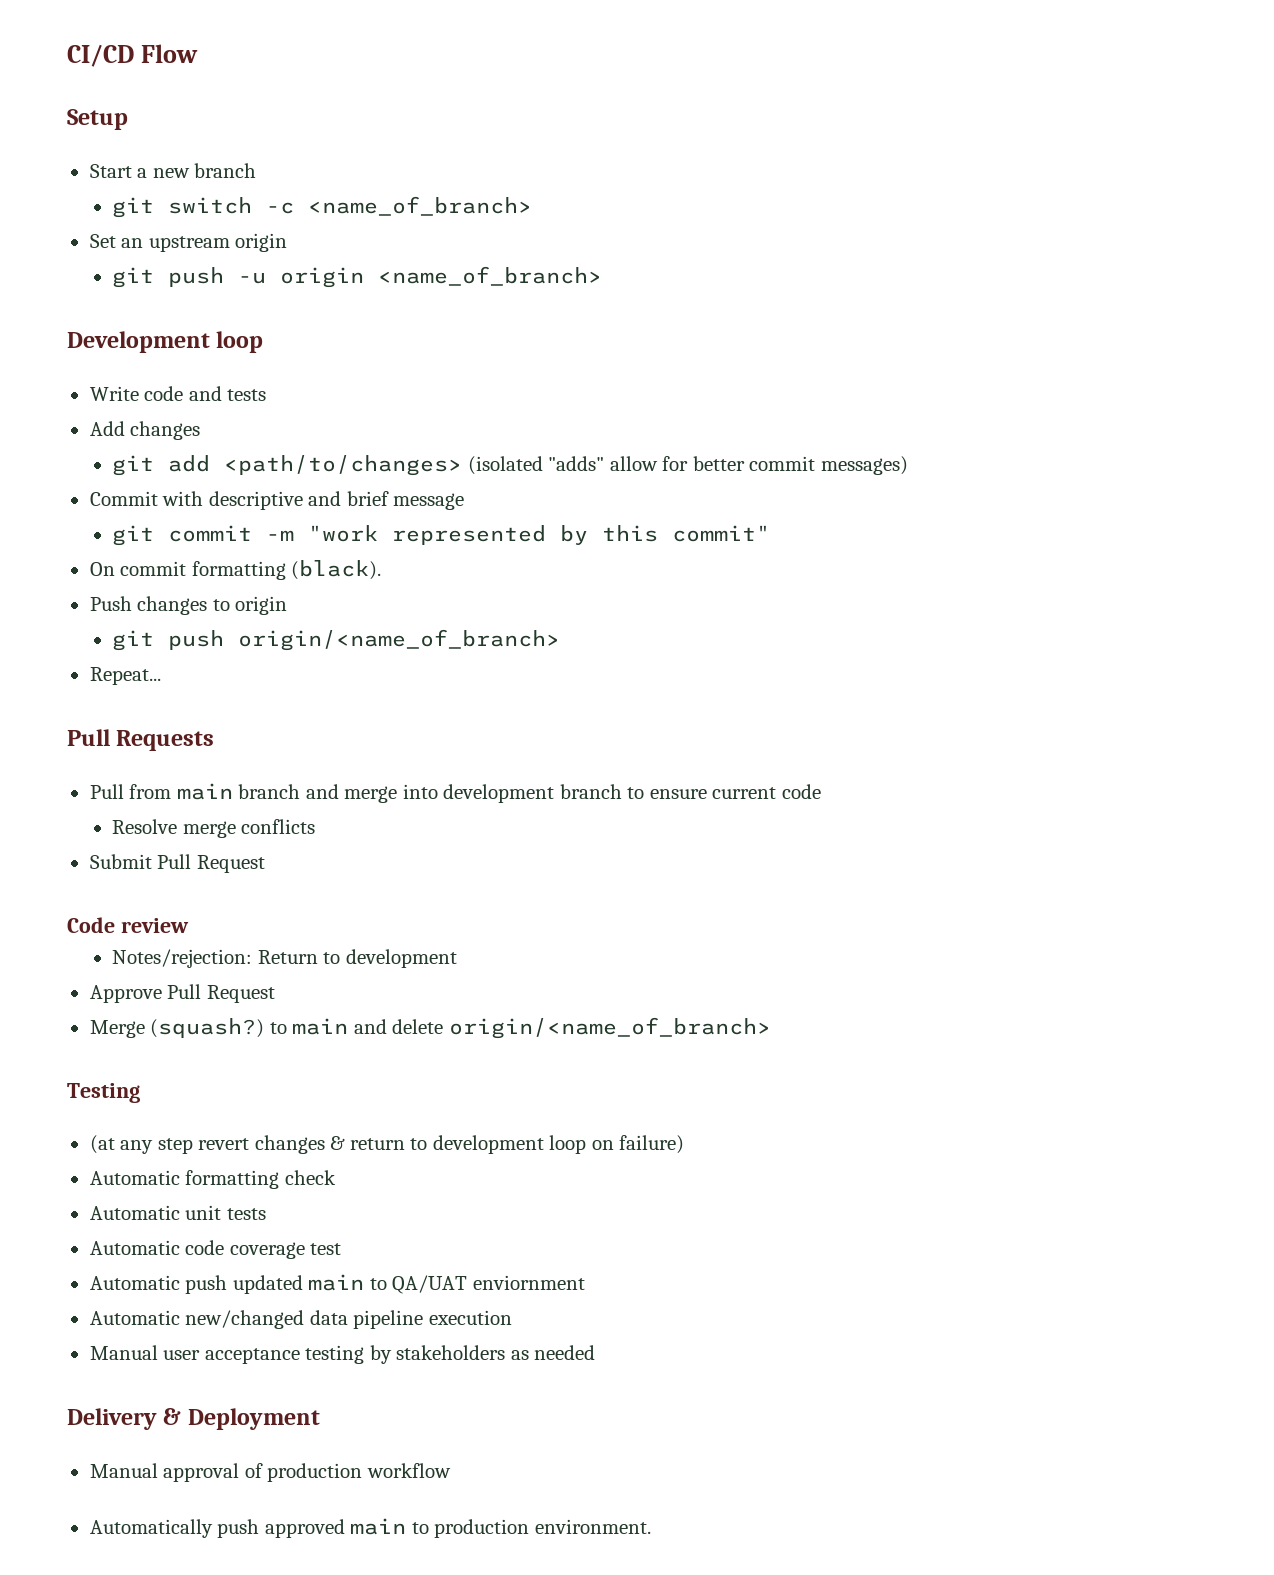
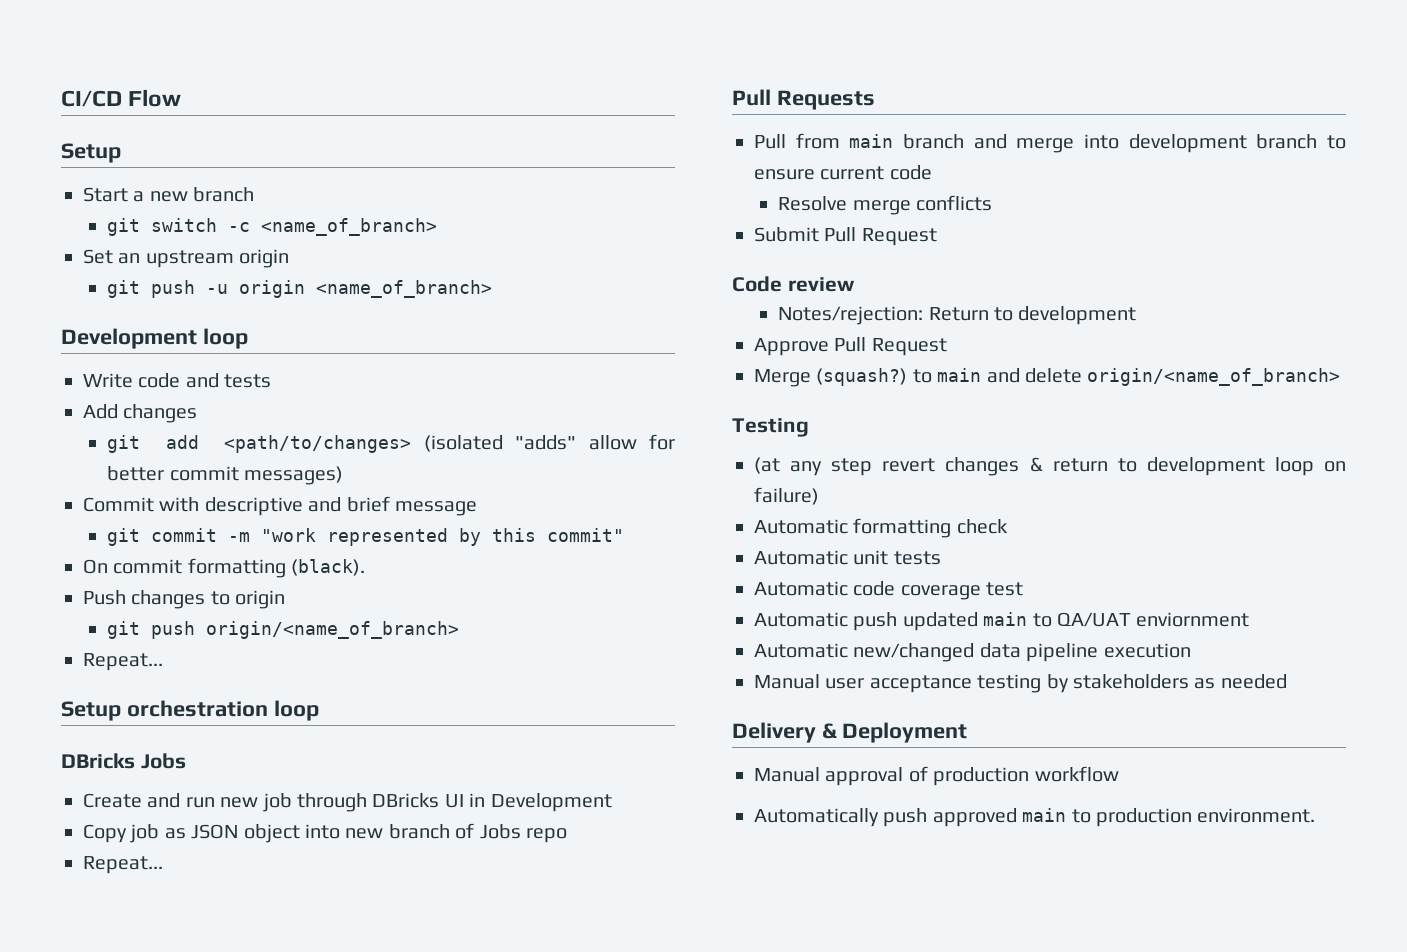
+ Setup orchestration loop
+ DBricks Jobs
+ Create and run new job through DBricks UI in Development
+ Copy job as JSON object into new branch of Jobs repo
+ Repeat...

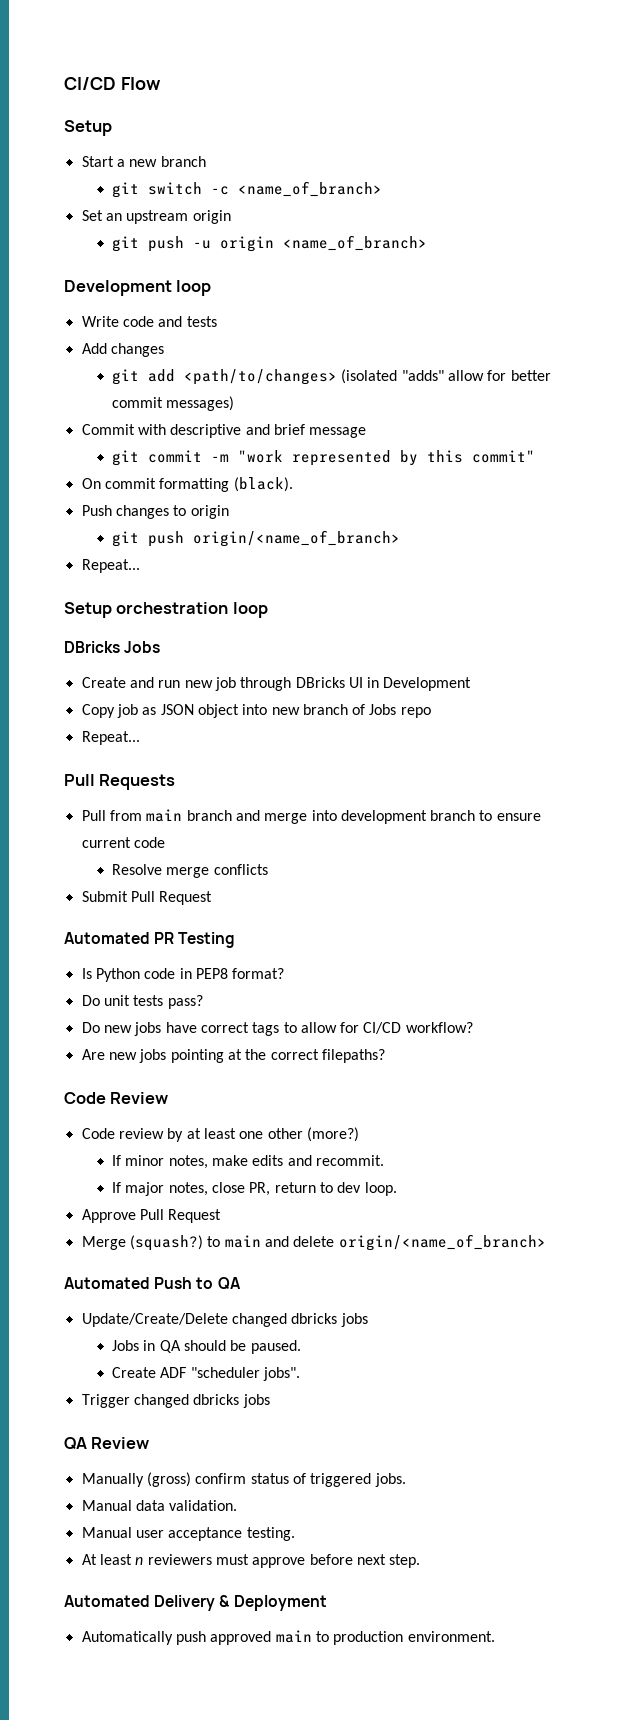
- Code review
- Notes/rejection: Return to development
+ Automated PR Testing
+ Is Python code in PEP8 format?
+ Do unit tests pass?
+ Do new jobs have correct tags to allow for CI/CD workflow?
+ Are new jobs pointing at the correct filepaths?
+ Code Review
+ Code review by at least one other (more?)
+ If minor notes, make edits and recommit.
+ If major notes, close PR, return to dev loop.
- Testing
- (at any step revert changes & return to development loop on failure)
- Automatic formatting check
- Automatic unit tests
- Automatic code coverage test
- Automatic push updated main to QA/UAT enviornment
- Automatic new/changed data pipeline execution
- Manual user acceptance testing by stakeholders as needed
- Delivery & Deployment
- Manual approval of production workflow
+ Automated Push to QA
+ Update/Create/Delete changed dbricks jobs
+ Jobs in QA should be paused.
+ Create ADF "scheduler jobs".
+ Trigger changed dbricks jobs
+ QA Review
+ Manually (gross) confirm status of triggered jobs.
+ Manual data validation.
+ Manual user acceptance testing.
+ At least n reviewers must approve before next step.
+ Automated Delivery & Deployment

